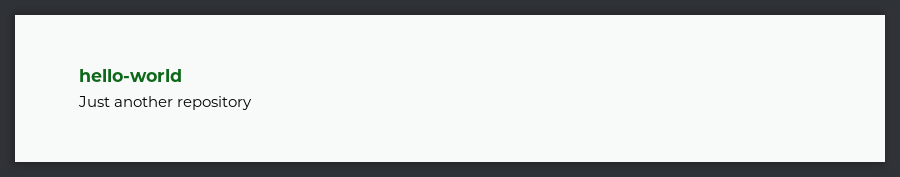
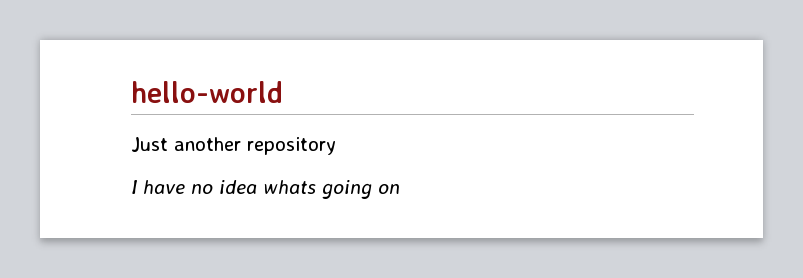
+ I have no idea whats going on

